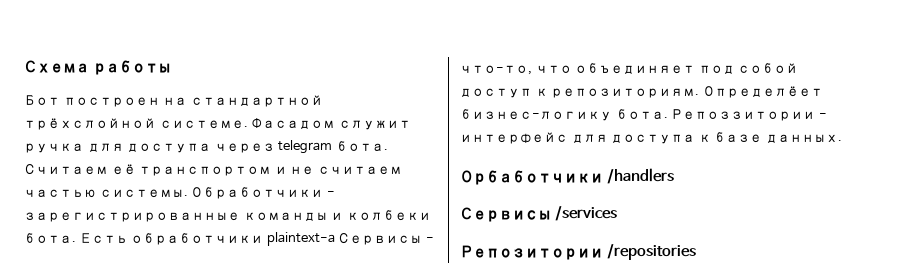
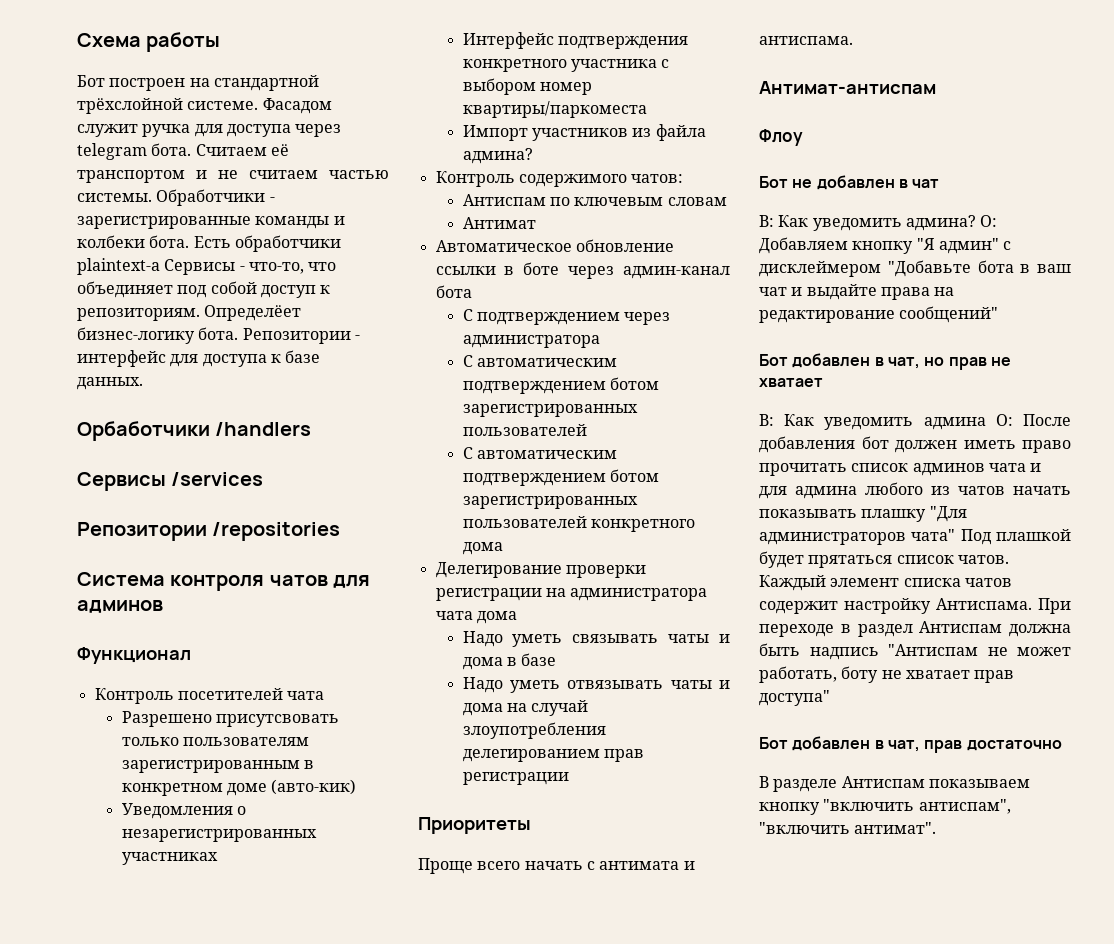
- Репоззитории - интерфейс для доступа к базе данных.
+ Репозитории - интерфейс для доступа к базе данных.
+ Система контроля чатов для админов
+ Функционал
+ Контроль посетителей чата
+ Разрешено присутсвовать только пользователям зарегистрированным в конкретном доме (авто-кик)
+ Уведомления о незарегистрированных участниках
+ Интерфейс подтверждения конкретного участника с выбором номер квартиры/паркоместа
+ Импорт участников из файла админа?
+ Контроль содержимого чатов:
+ Антиспам по ключевым словам
+ Антимат
+ Автоматическое обновление ссылки в боте через админ-канал бота
+ С подтверждением через администратора
+ C автоматическим подтверждением ботом зарегистрированных пользователей
+ C автоматическим подтверждением ботом зарегистрированных пользователей конкретного дома
+ Делегирование проверки регистрации на администратора чата дома
+ Надо уметь связывать чаты и дома в базе
+ Надо уметь отвязывать чаты и дома на случай злоупотребления делегированием прав регистрации
+ Приоритеты
+ Проще всего начать с антимата и антиспама.
+ Антимат-антиспам
+ Флоу
+ Бот не добавлен в чат
+ В: Как уведомить админа? О: Добавляем кнопку "Я админ" с дисклеймером "Добавьте бота в ваш чат и выдайте права на редактирование сообщений"
+ Бот добавлен в чат, но прав не хватает
+ В: Как уведомить админа О: После добавления бот должен иметь право прочитать список админов чата и для админа любого из чатов начать показывать плашку "Для администраторов чата" Под плашкой будет прятаться список чатов. Каждый элемент списка чатов содержит настройку Антиспама. При переходе в раздел Антиспам должна быть надпись "Антиспам не может работать, боту не хватает прав доступа"
+ Бот добавлен в чат, прав достаточно
+ В разделе Антиспам показываем кнопку "включить антиспам", "включить антимат".

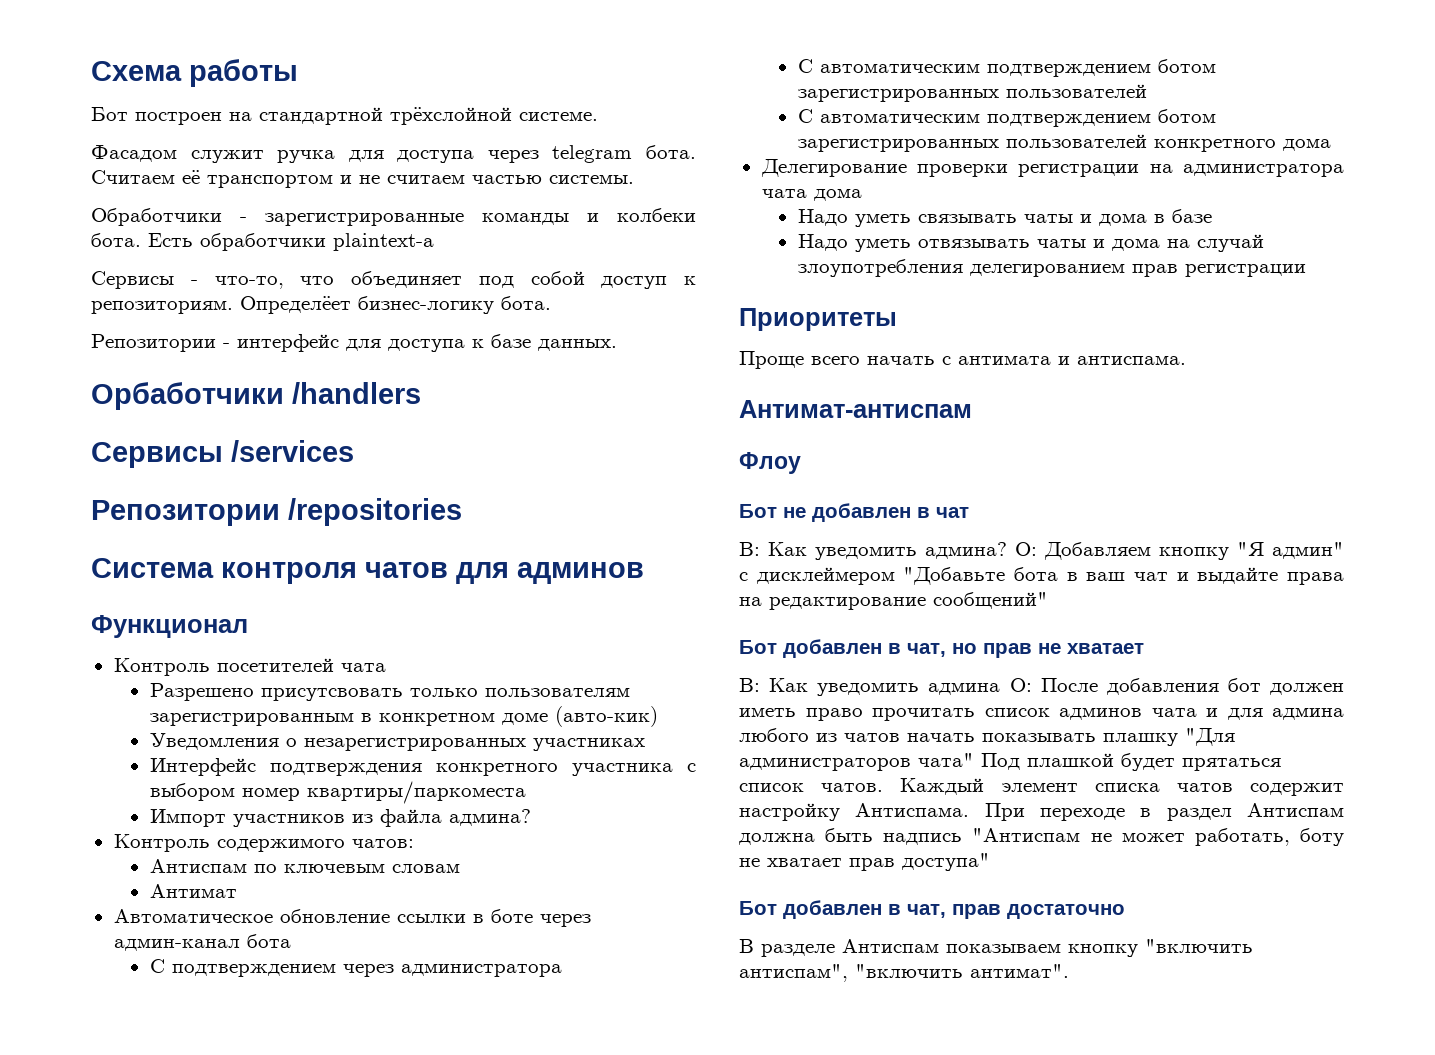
- Бот построен на стандартной трёхслойной системе. Фасадом служит ручка для доступа через telegram бота.
+ Бот построен на стандартной трёхслойной системе.
+ Фасадом служит ручка для доступа через telegram бота.
- Считаем её транспортом и не считаем частью системы. Обработчики - зарегистрированные команды и колбеки бота.
+ Считаем её транспортом и не считаем частью системы.
+ Обработчики - зарегистрированные команды и колбеки бота.
- Есть обработчики plaintext-a Сервисы - что-то, что объединяет под собой доступ к репозиториям.
+ Есть обработчики plaintext-a
+ Сервисы - что-то, что объединяет под собой доступ к репозиториям.
- Определёет бизнес-логику бота. Репозитории - интерфейс для доступа к базе данных.
+ Определёет бизнес-логику бота.
+ Репозитории - интерфейс для доступа к базе данных.

